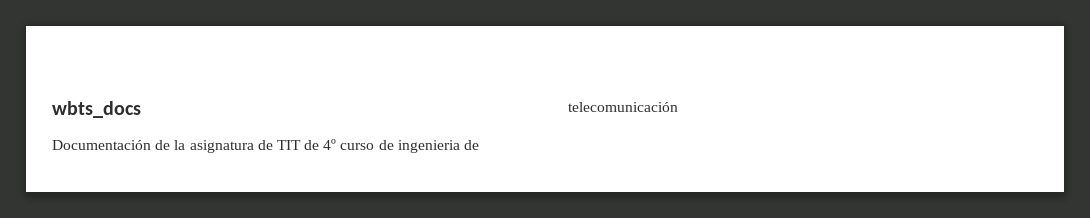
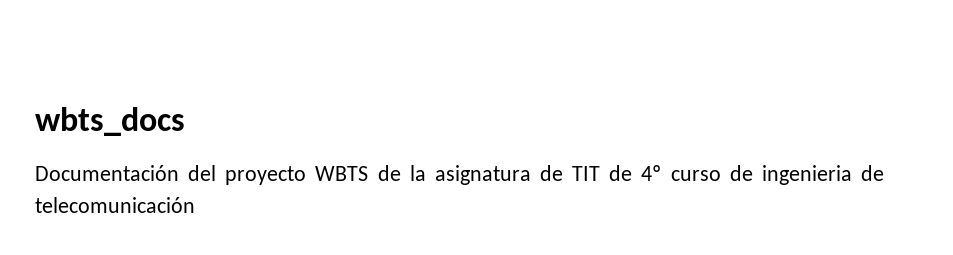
- Documentación de la asignatura de TIT de 4º curso de ingenieria de telecomunicación
+ Documentación del proyecto WBTS de la asignatura de TIT de 4º curso de ingenieria de telecomunicación

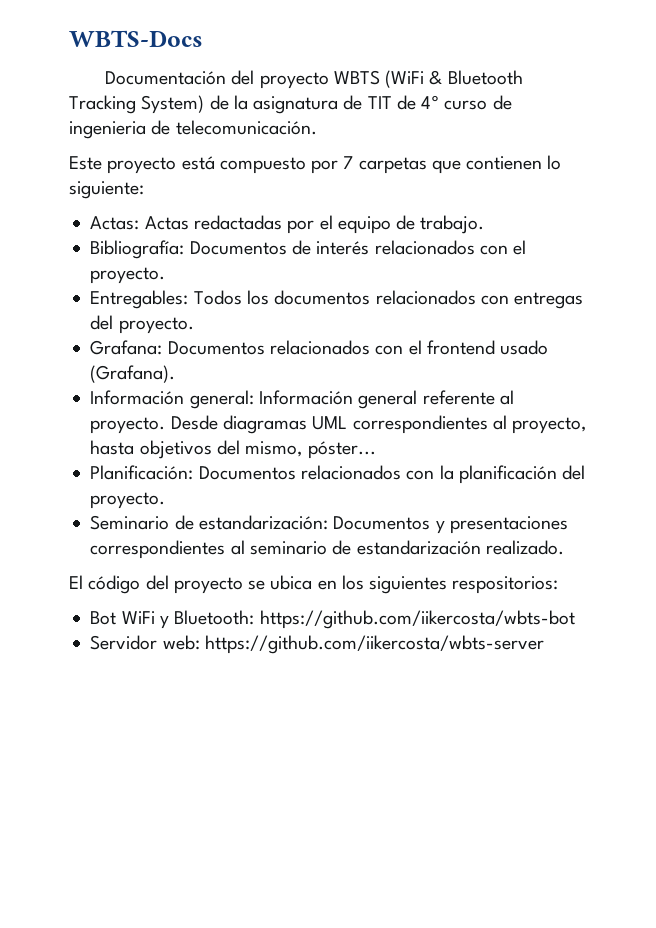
- wbts_docs
+ WBTS-Docs
- Documentación del proyecto WBTS de la asignatura de TIT de 4º curso de ingenieria de telecomunicación
+ Documentación del proyecto WBTS (WiFi & Bluetooth Tracking System) de la asignatura de TIT de 4º curso de ingenieria de telecomunicación.
+ Este proyecto está compuesto por 7 carpetas que contienen lo siguiente:
+ Actas: Actas redactadas por el equipo de trabajo.
+ Bibliografía: Documentos de interés relacionados con el proyecto.
+ Entregables: Todos los documentos relacionados con entregas del proyecto.
+ Grafana: Documentos relacionados con el frontend usado (Grafana).
+ Información general: Información general referente al proyecto. Desde diagramas UML correspondientes al proyecto, hasta objetivos del mismo, póster...
+ Planificación: Documentos relacionados con la planificación del proyecto.
+ Seminario de estandarización: Documentos y presentaciones correspondientes al seminario de estandarización realizado.
+ El código del proyecto se ubica en los siguientes respositorios:
+ Bot WiFi y Bluetooth: https://github.com/iikercosta/wbts-bot
+ Servidor web: https://github.com/iikercosta/wbts-server

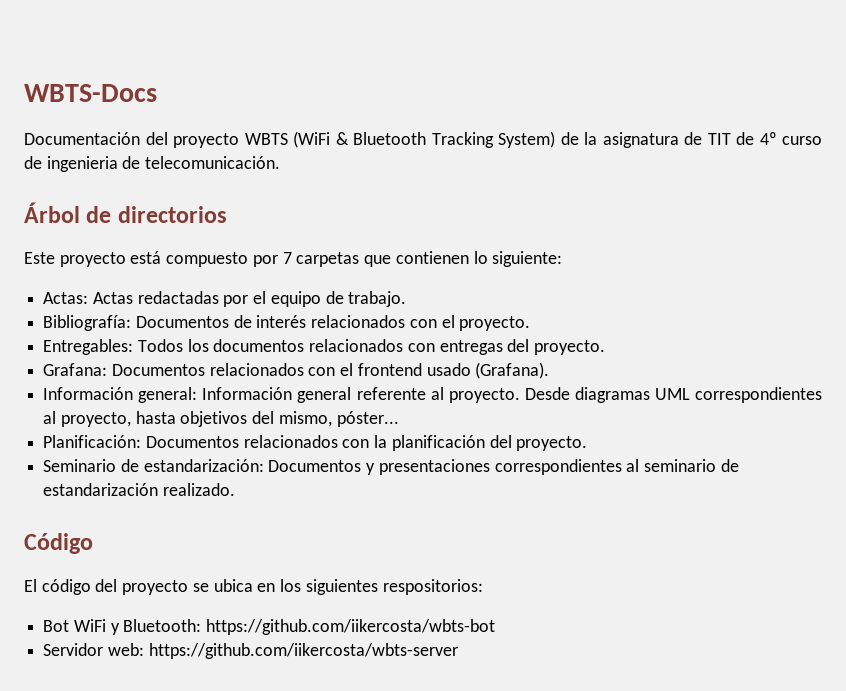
+ Árbol de directorios
+ Código

